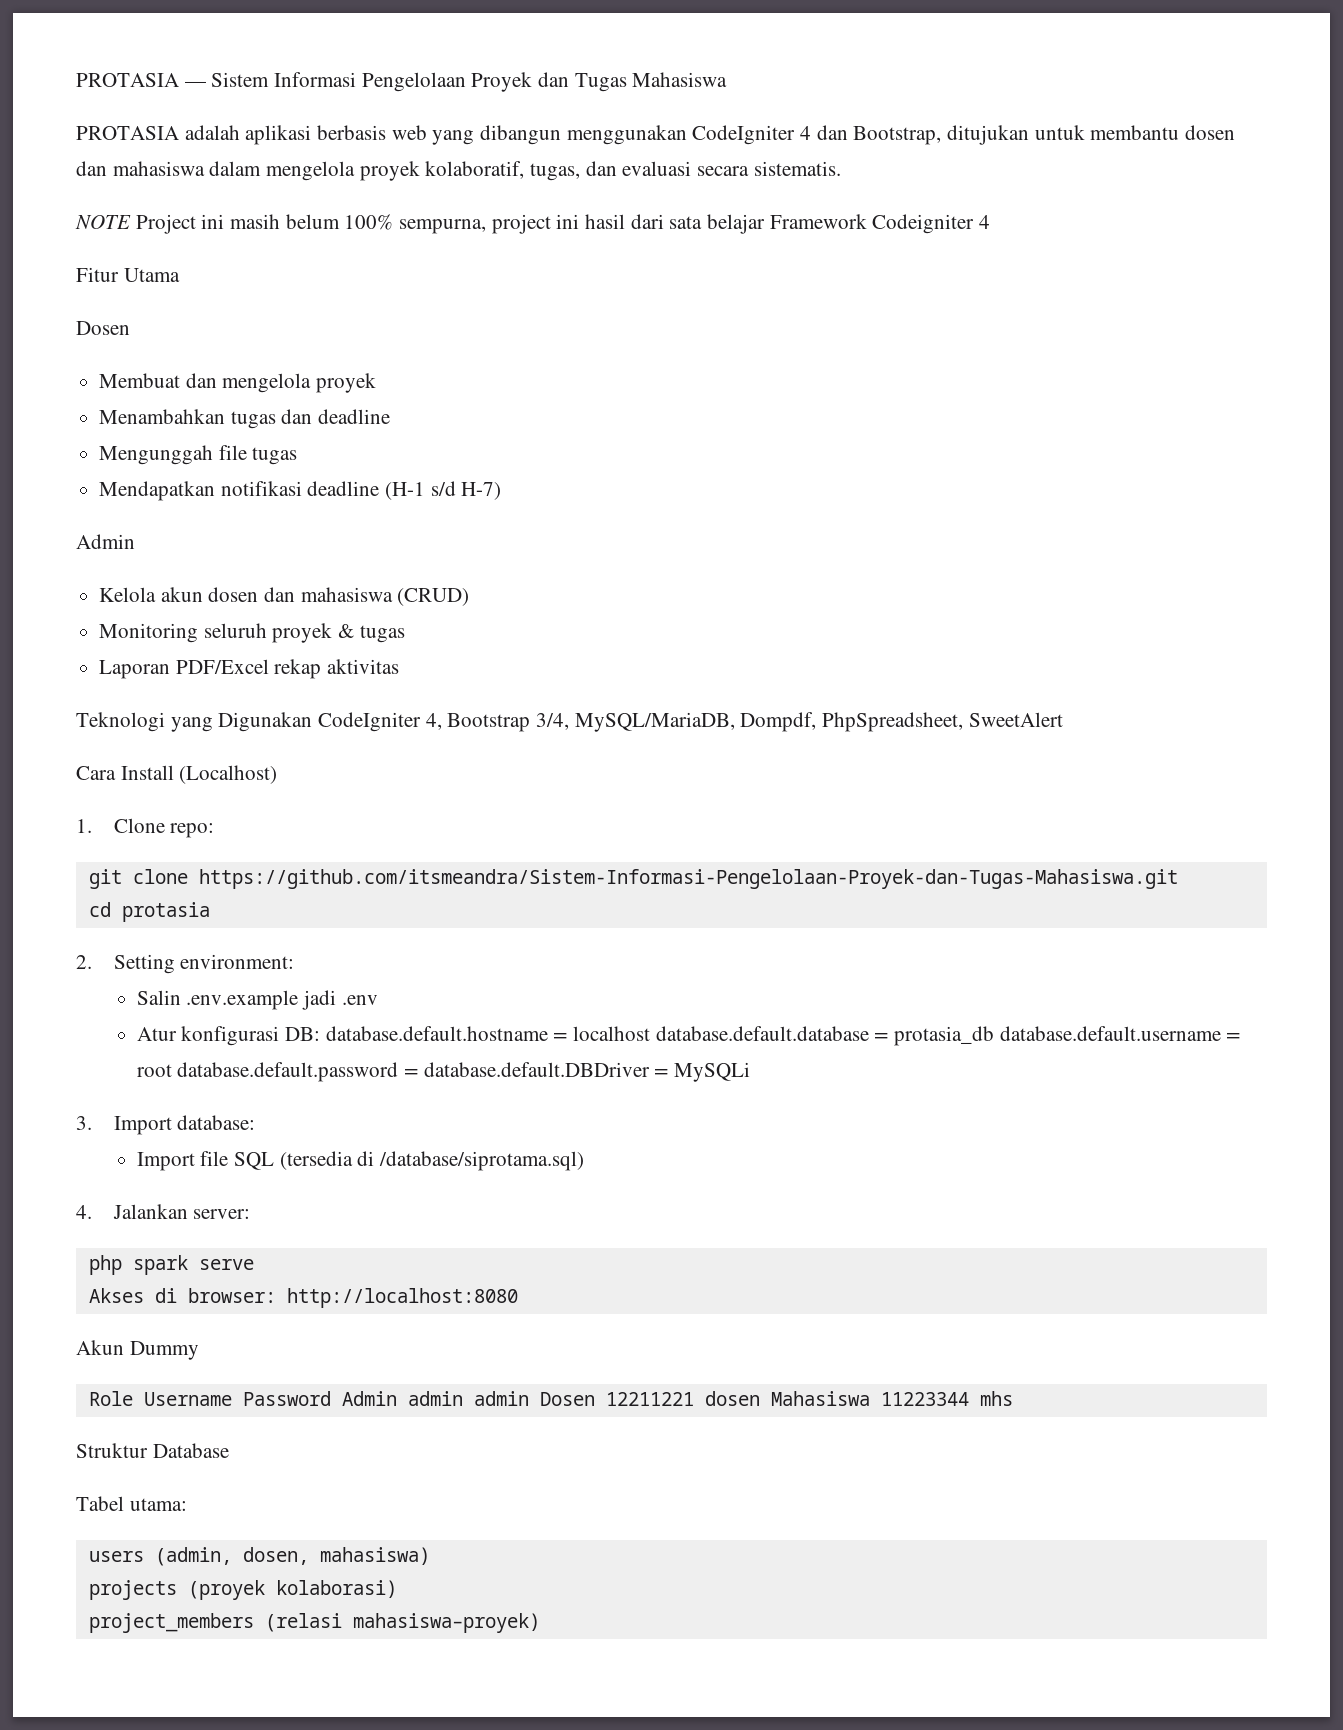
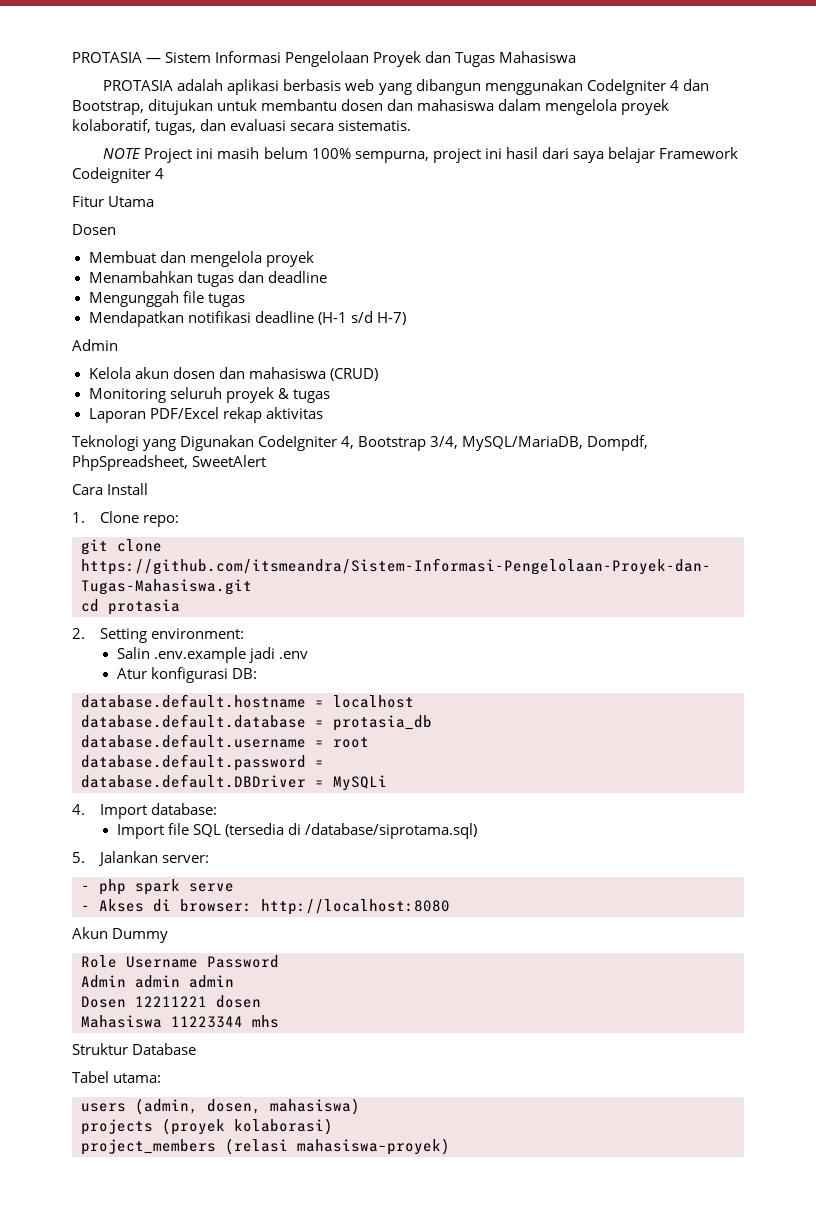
- NOTE Project ini masih belum 100% sempurna, project ini hasil dari sata belajar Framework Codeigniter 4
+ NOTE Project ini masih belum 100% sempurna, project ini hasil dari saya belajar Framework Codeigniter 4
- Cara Install (Localhost)
+ Cara Install
- Atur konfigurasi DB: database.default.hostname = localhost database.default.database = protasia_db database.default.username = root database.default.password = database.default.DBDriver = MySQLi
+ Atur konfigurasi DB:
+ database.default.hostname = localhost
+ database.default.database = protasia_db
+ database.default.username = root
+ database.default.password =
+ database.default.DBDriver = MySQLi
- 3. Import database:
+ 4. Import database:
- 4. Jalankan server:
+ 5. Jalankan server:
- php spark serve
+ - php spark serve
- Akses di browser: http://localhost:8080
+ - Akses di browser: http://localhost:8080
- Role Username Password Admin admin admin Dosen 12211221 dosen Mahasiswa 11223344 mhs
+ Role Username Password
+ Admin admin admin
+ Dosen 12211221 dosen
+ Mahasiswa 11223344 mhs

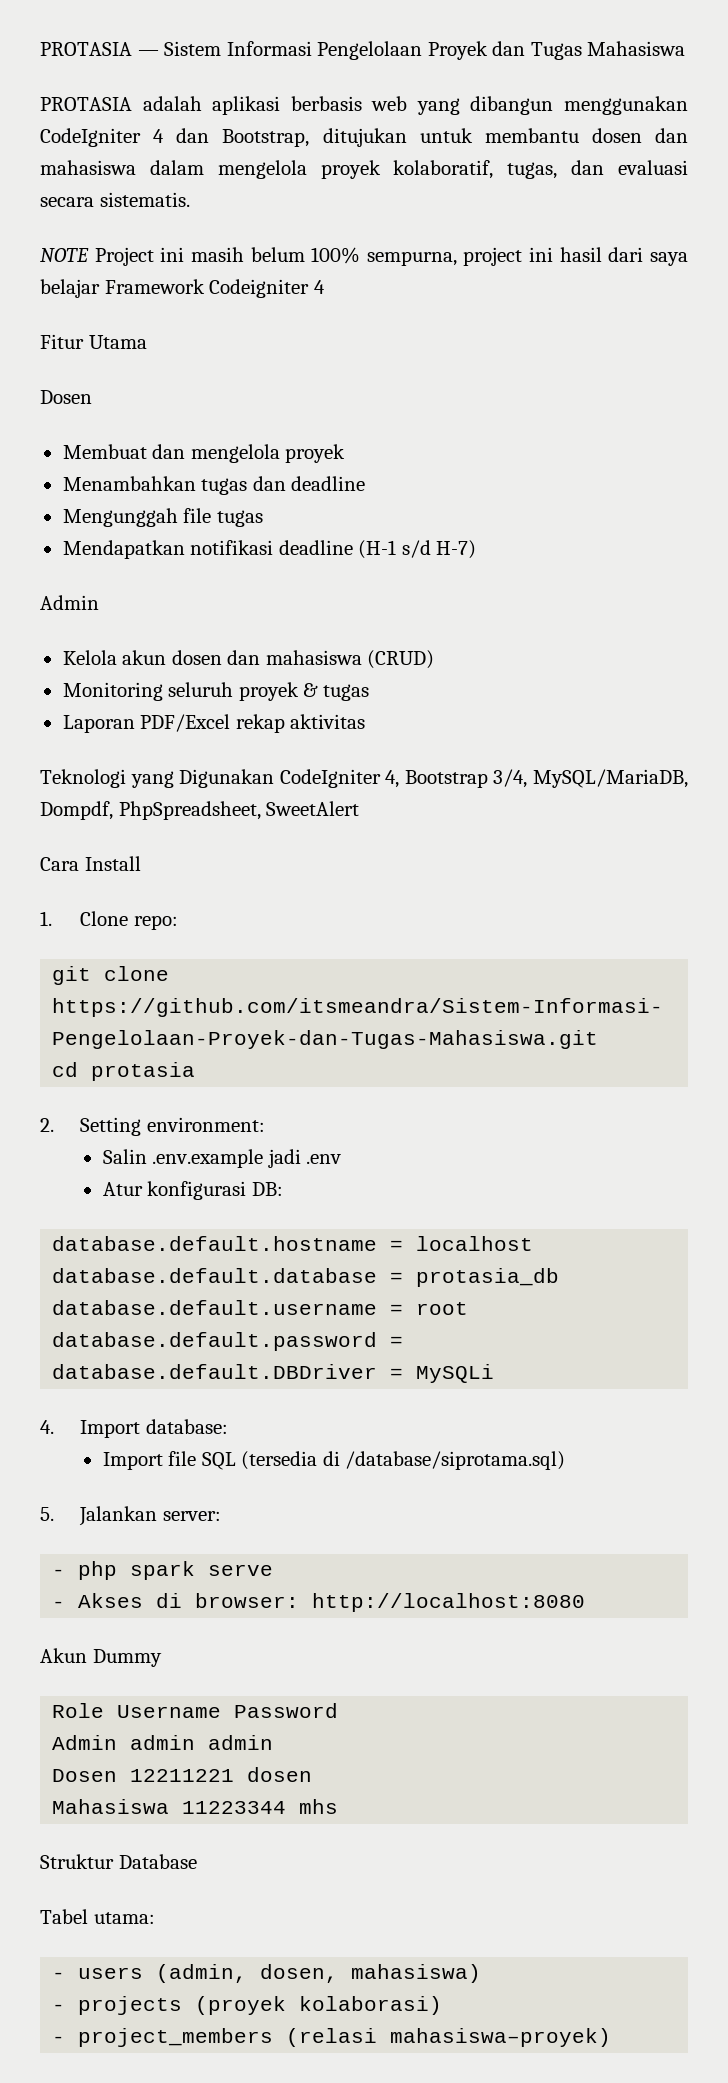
- users (admin, dosen, mahasiswa)
+ - users (admin, dosen, mahasiswa)
- projects (proyek kolaborasi)
+ - projects (proyek kolaborasi)
- project_members (relasi mahasiswa–proyek)
+ - project_members (relasi mahasiswa–proyek)

